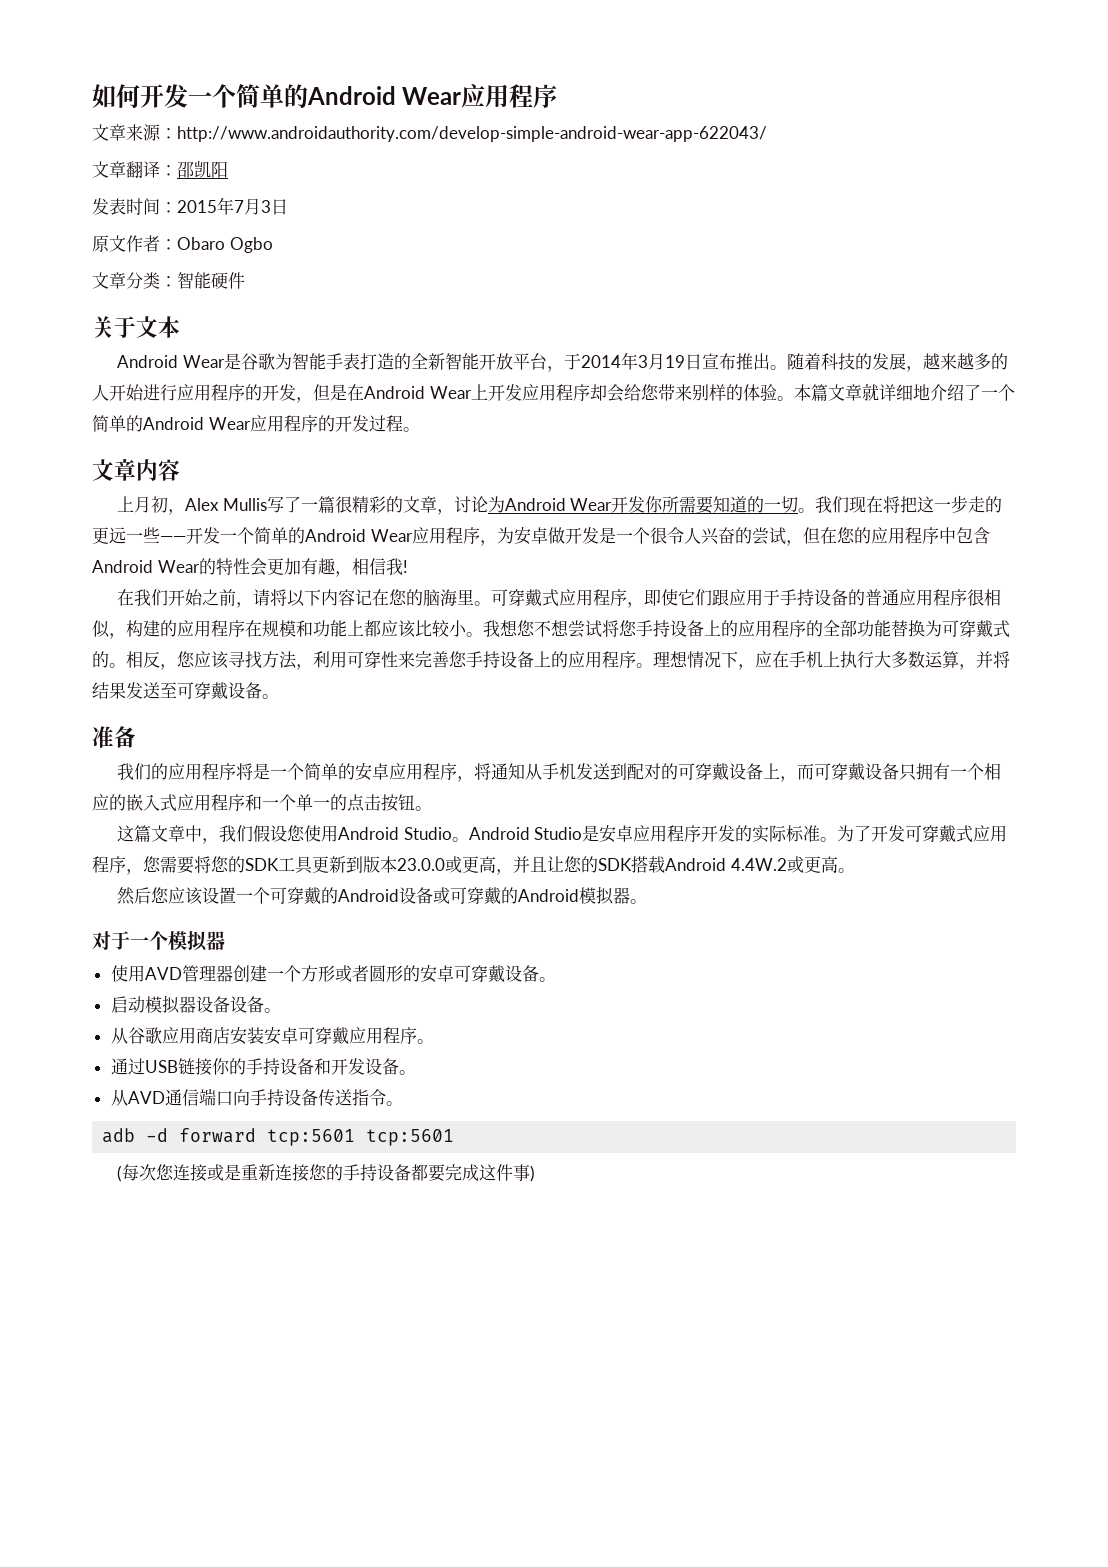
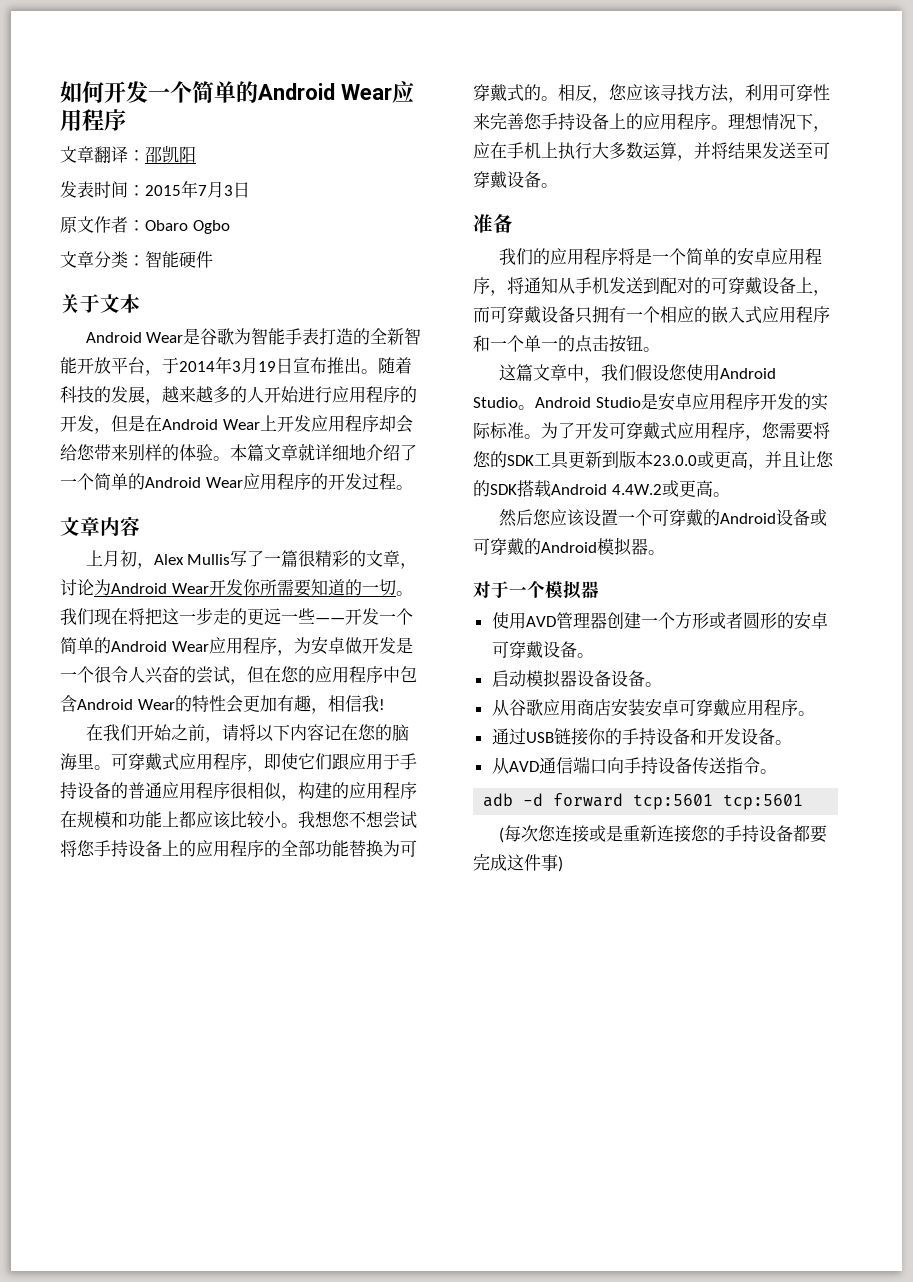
- 文章来源：http://www.androidauthority.com/develop-simple-android-wear-app-622043/

